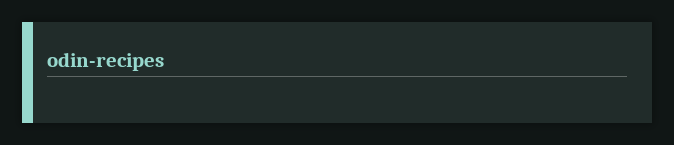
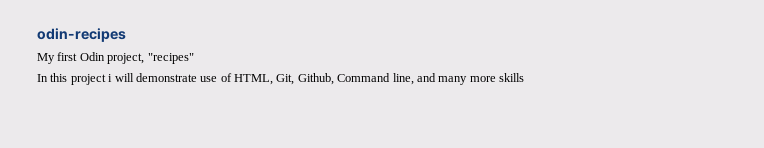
+ My first Odin project, "recipes"
+ In this project i will demonstrate use of HTML, Git, Github, Command line, and many more skills

